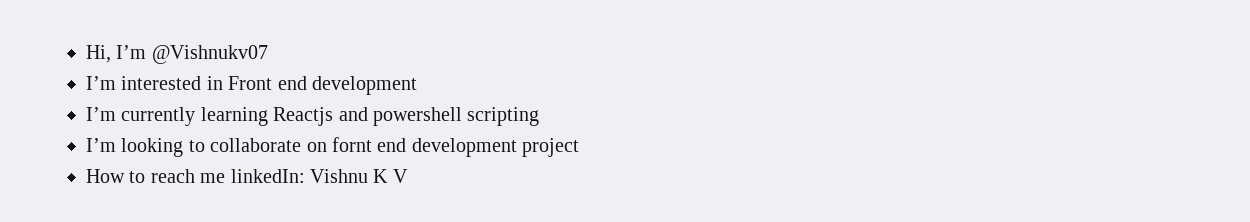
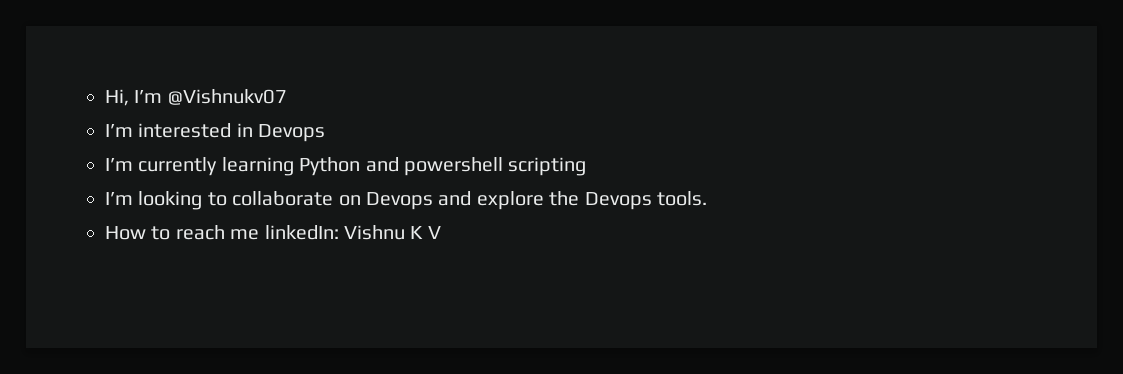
- I’m interested in Front end development
+ I’m interested in Devops
- I’m currently learning Reactjs and powershell scripting
+ I’m currently learning Python and powershell scripting
- I’m looking to collaborate on fornt end development project
+ I’m looking to collaborate on Devops and explore the Devops tools.

